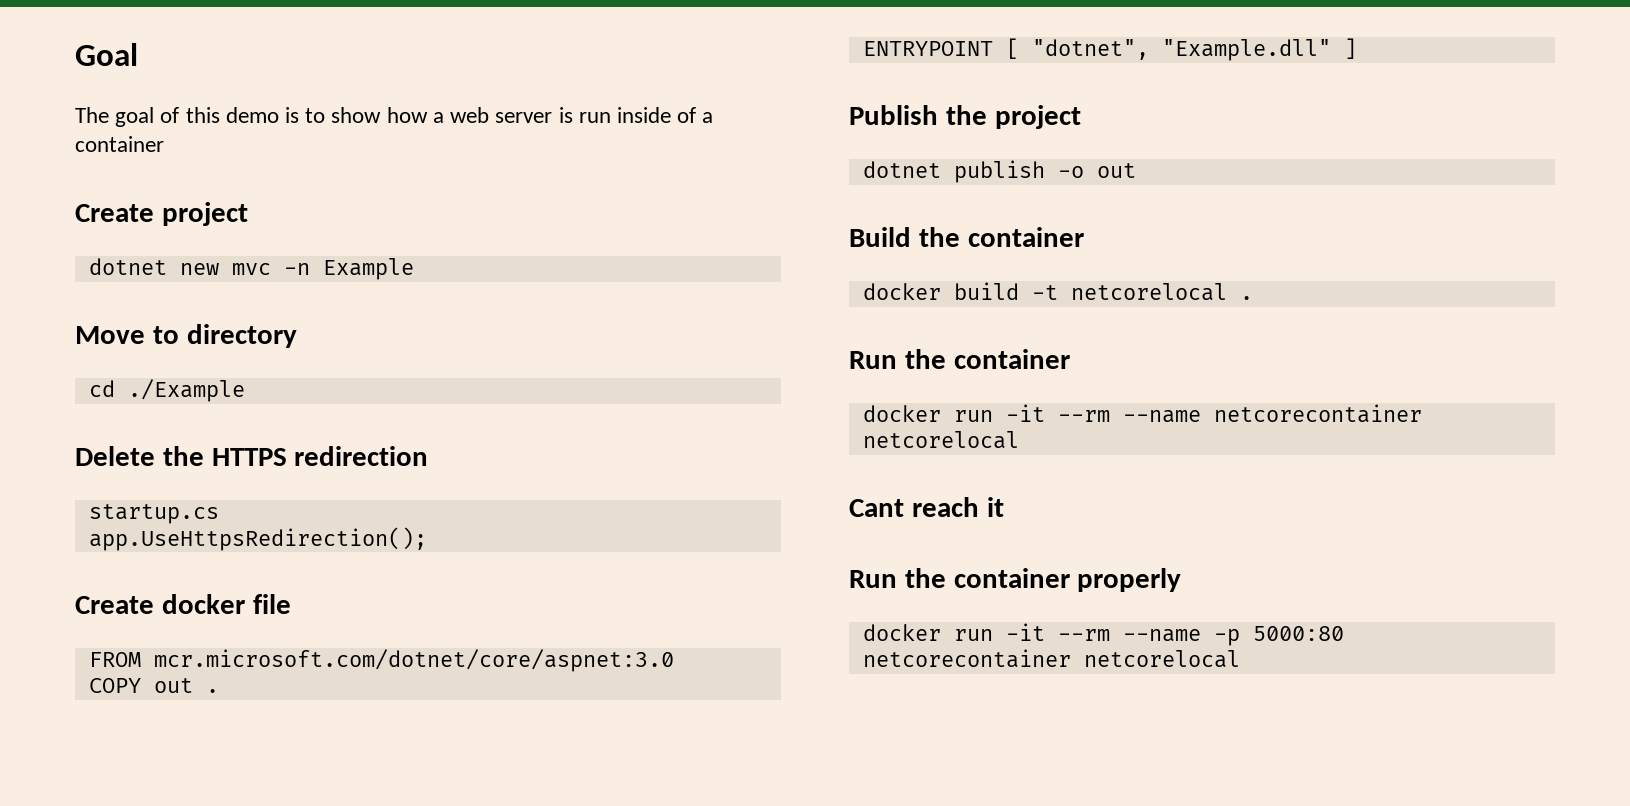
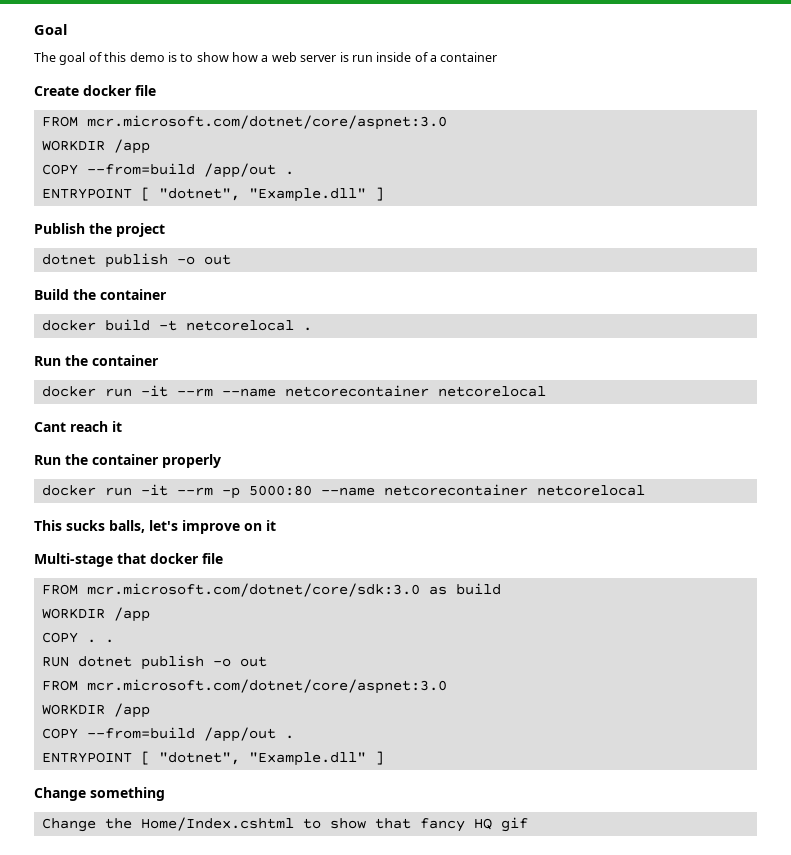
- Create project
- dotnet new mvc -n Example
- Move to directory
- cd ./Example
- Delete the HTTPS redirection
- startup.cs
- app.UseHttpsRedirection();
  Create docker file
  FROM mcr.microsoft.com/dotnet/core/aspnet:3.0
- COPY out .
+ WORKDIR /app
+ COPY --from=build /app/out .
- docker run -it --rm --name -p 5000:80 netcorecontainer netcorelocal
+ docker run -it --rm -p 5000:80 --name netcorecontainer netcorelocal
+ This sucks balls, let's improve on it
+ Multi-stage that docker file
+ FROM mcr.microsoft.com/dotnet/core/sdk:3.0 as build
+ WORKDIR /app
+ COPY . .
+ RUN dotnet publish -o out
+ FROM mcr.microsoft.com/dotnet/core/aspnet:3.0
+ WORKDIR /app
+ COPY --from=build /app/out .
+ ENTRYPOINT [ "dotnet", "Example.dll" ]
+ Change something
+ Change the Home/Index.cshtml to show that fancy HQ gif

